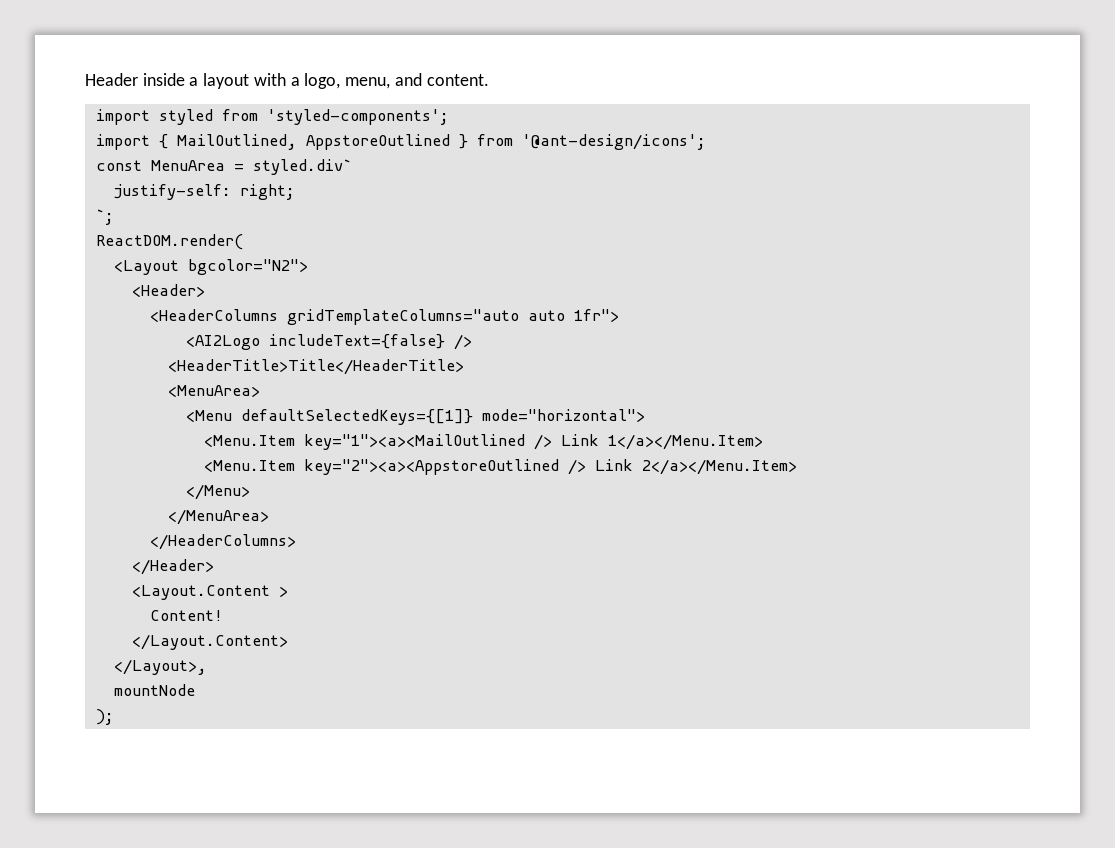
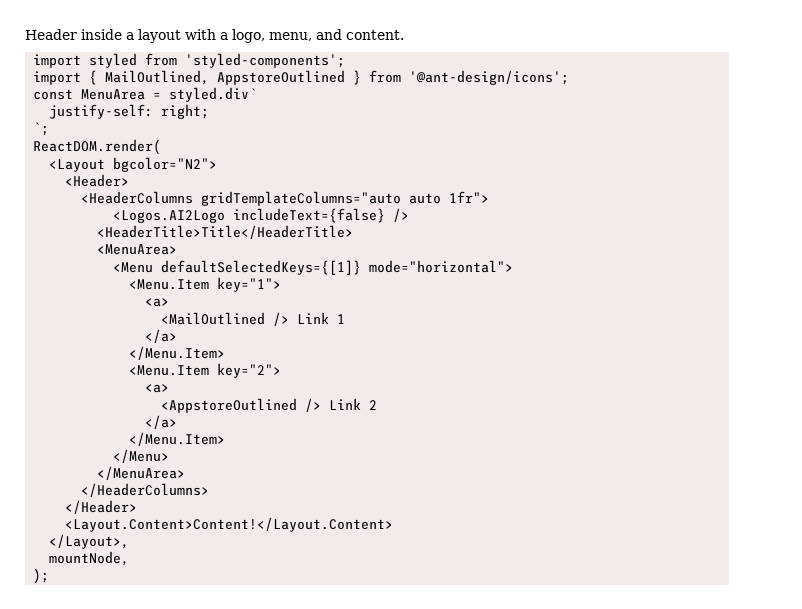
- <AI2Logo includeText={false} />
+ <Logos.AI2Logo includeText={false} />
- <Menu.Item key="1"><a><MailOutlined /> Link 1</a></Menu.Item>
- <Menu.Item key="2"><a><AppstoreOutlined /> Link 2</a></Menu.Item>
+ <Menu.Item key="1">
+ <a>
+ <MailOutlined /> Link 1
+ </a>
+ </Menu.Item>
+ <Menu.Item key="2">
+ <a>
+ <AppstoreOutlined /> Link 2
+ </a>
+ </Menu.Item>
- <Layout.Content >
- Content!
- </Layout.Content>
+ <Layout.Content>Content!</Layout.Content>
- mountNode
+ mountNode,

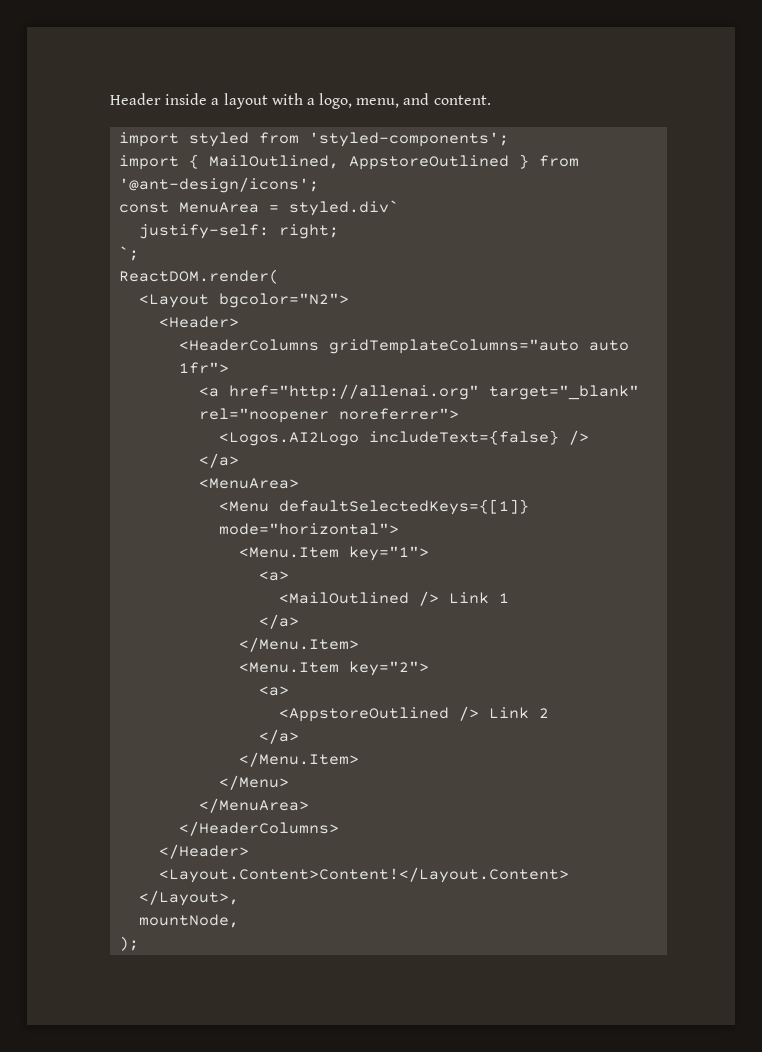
+ <a href="http://allenai.org" target="_blank" rel="noopener noreferrer">
  <Logos.AI2Logo includeText={false} />
- <HeaderTitle>Title</HeaderTitle>
+ </a>

